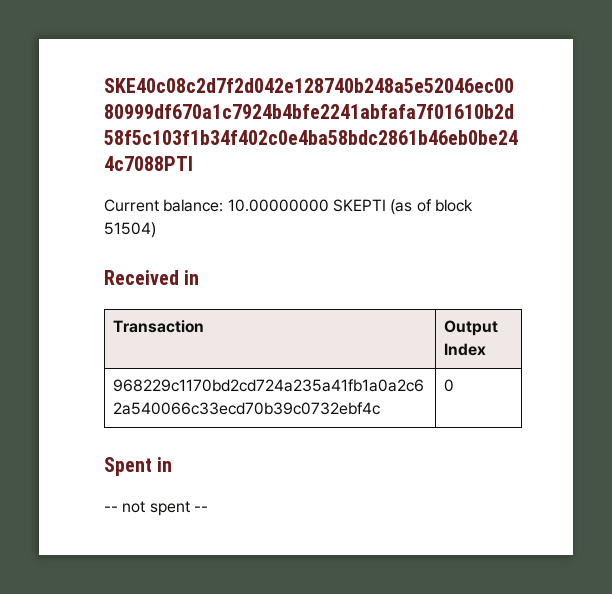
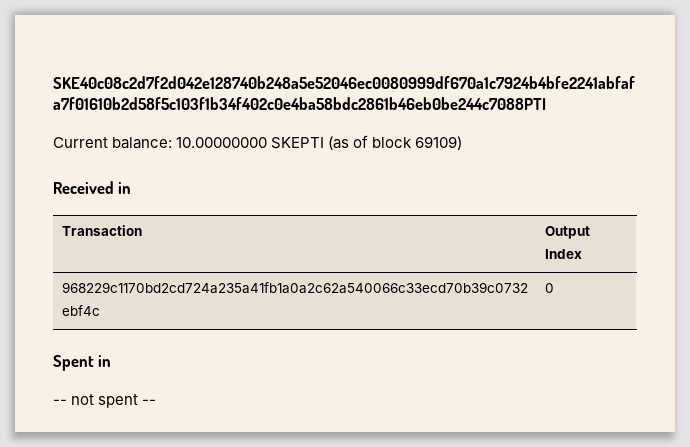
- Current balance: 10.00000000 SKEPTI (as of block 51504)
+ Current balance: 10.00000000 SKEPTI (as of block 69109)

